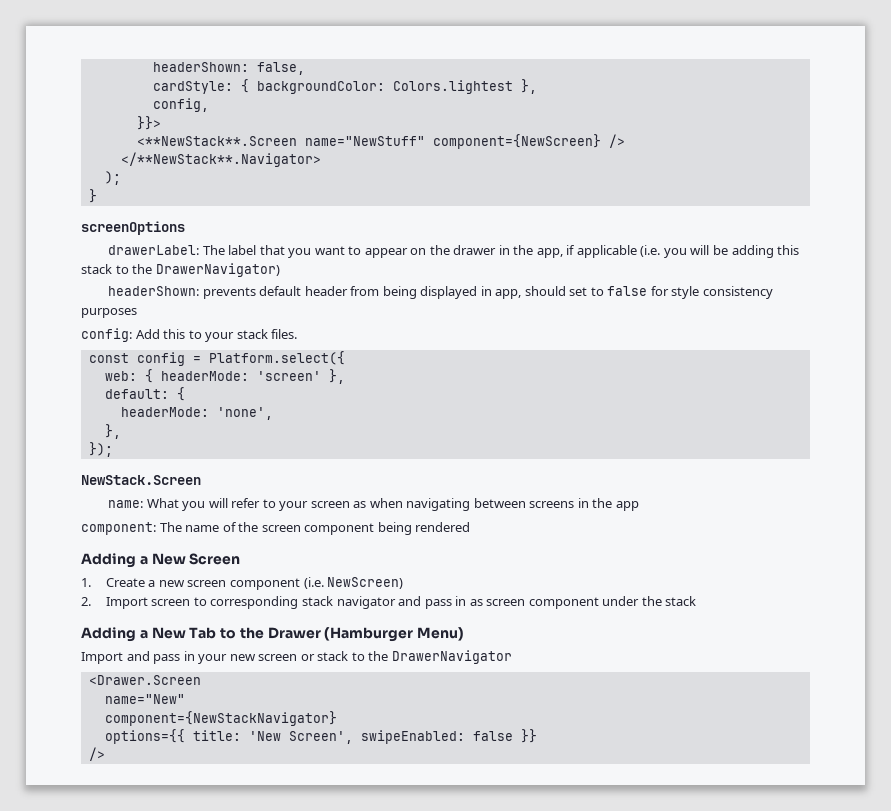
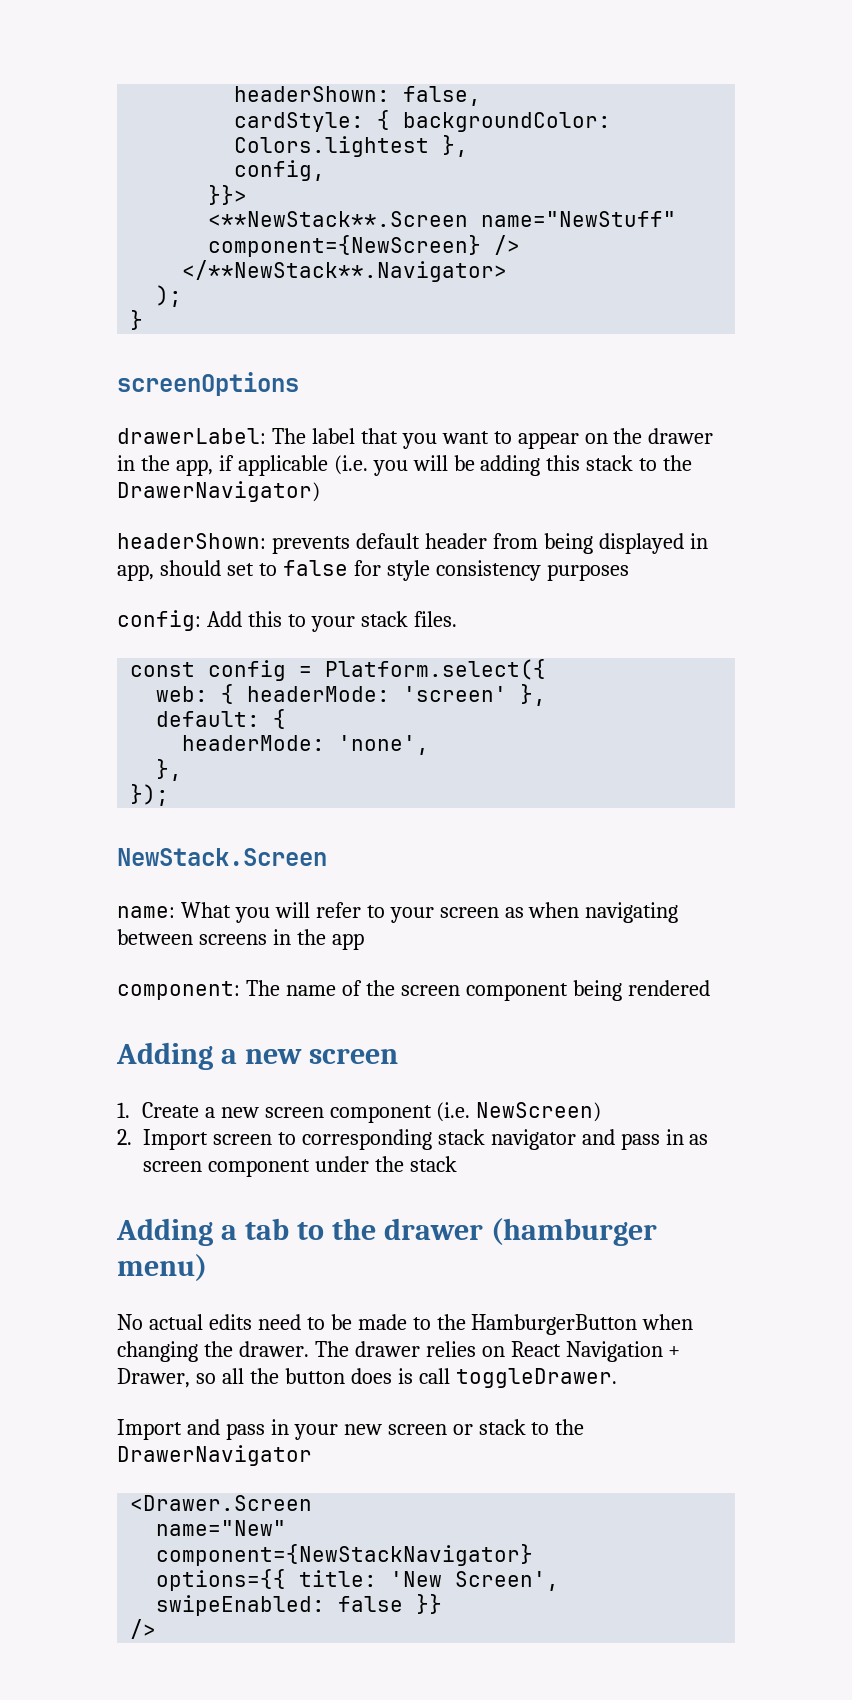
- Adding a New Screen
+ Adding a new screen
- Adding a New Tab to the Drawer (Hamburger Menu)
+ Adding a tab to the drawer (hamburger menu)
+ No actual edits need to be made to the HamburgerButton when changing the drawer. The drawer relies on React Navigation + Drawer, so all the button does is call toggleDrawer.

